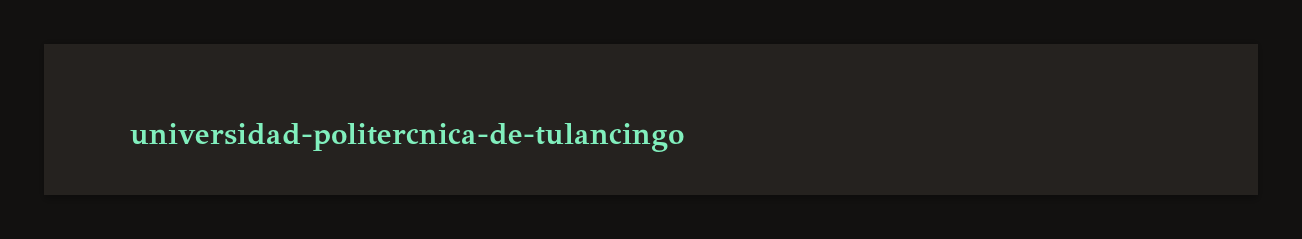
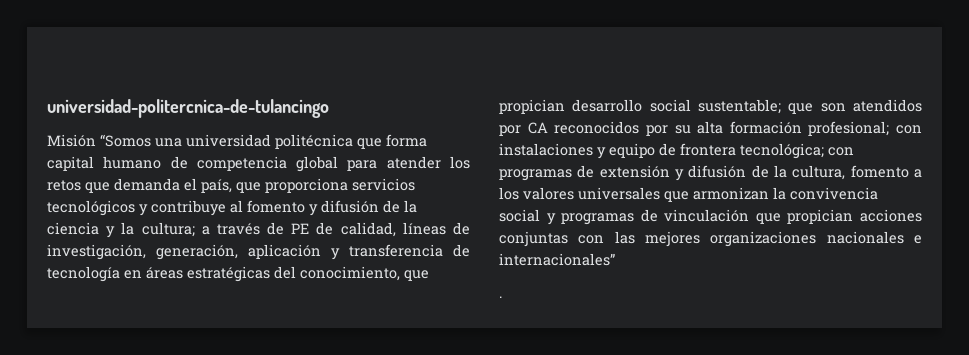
+ Misión “Somos una universidad politécnica que forma capital humano de competencia global para atender los retos que demanda el país, que proporciona servicios tecnológicos y contribuye al fomento y difusión de la ciencia y la cultura; a través de PE de calidad, líneas de investigación, generación, aplicación y transferencia de tecnología en áreas estratégicas del conocimiento, que propician desarrollo social sustentable; que son atendidos por CA reconocidos por su alta formación profesional; con instalaciones y equipo de frontera tecnológica; con programas de extensión y difusión de la cultura, fomento a los valores universales que armonizan la convivencia social y programas de vinculación que propician acciones conjuntas con las mejores organizaciones nacionales e internacionales”
+ .

